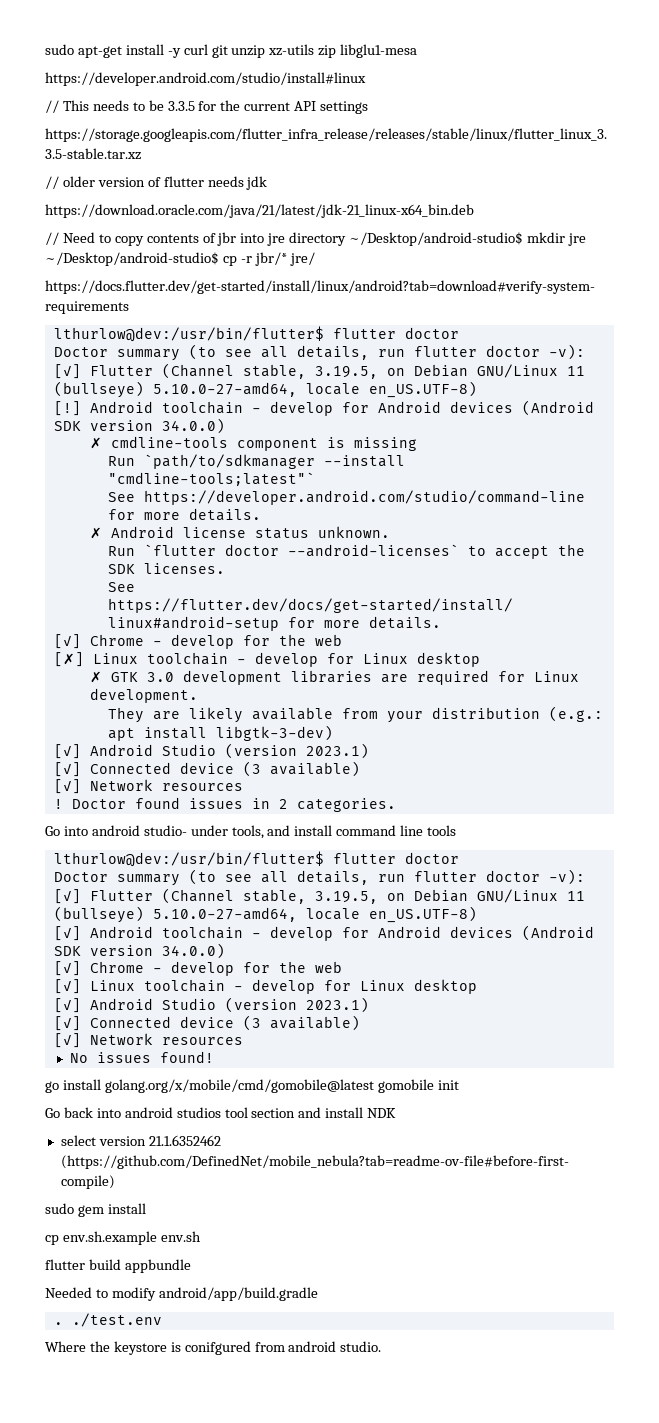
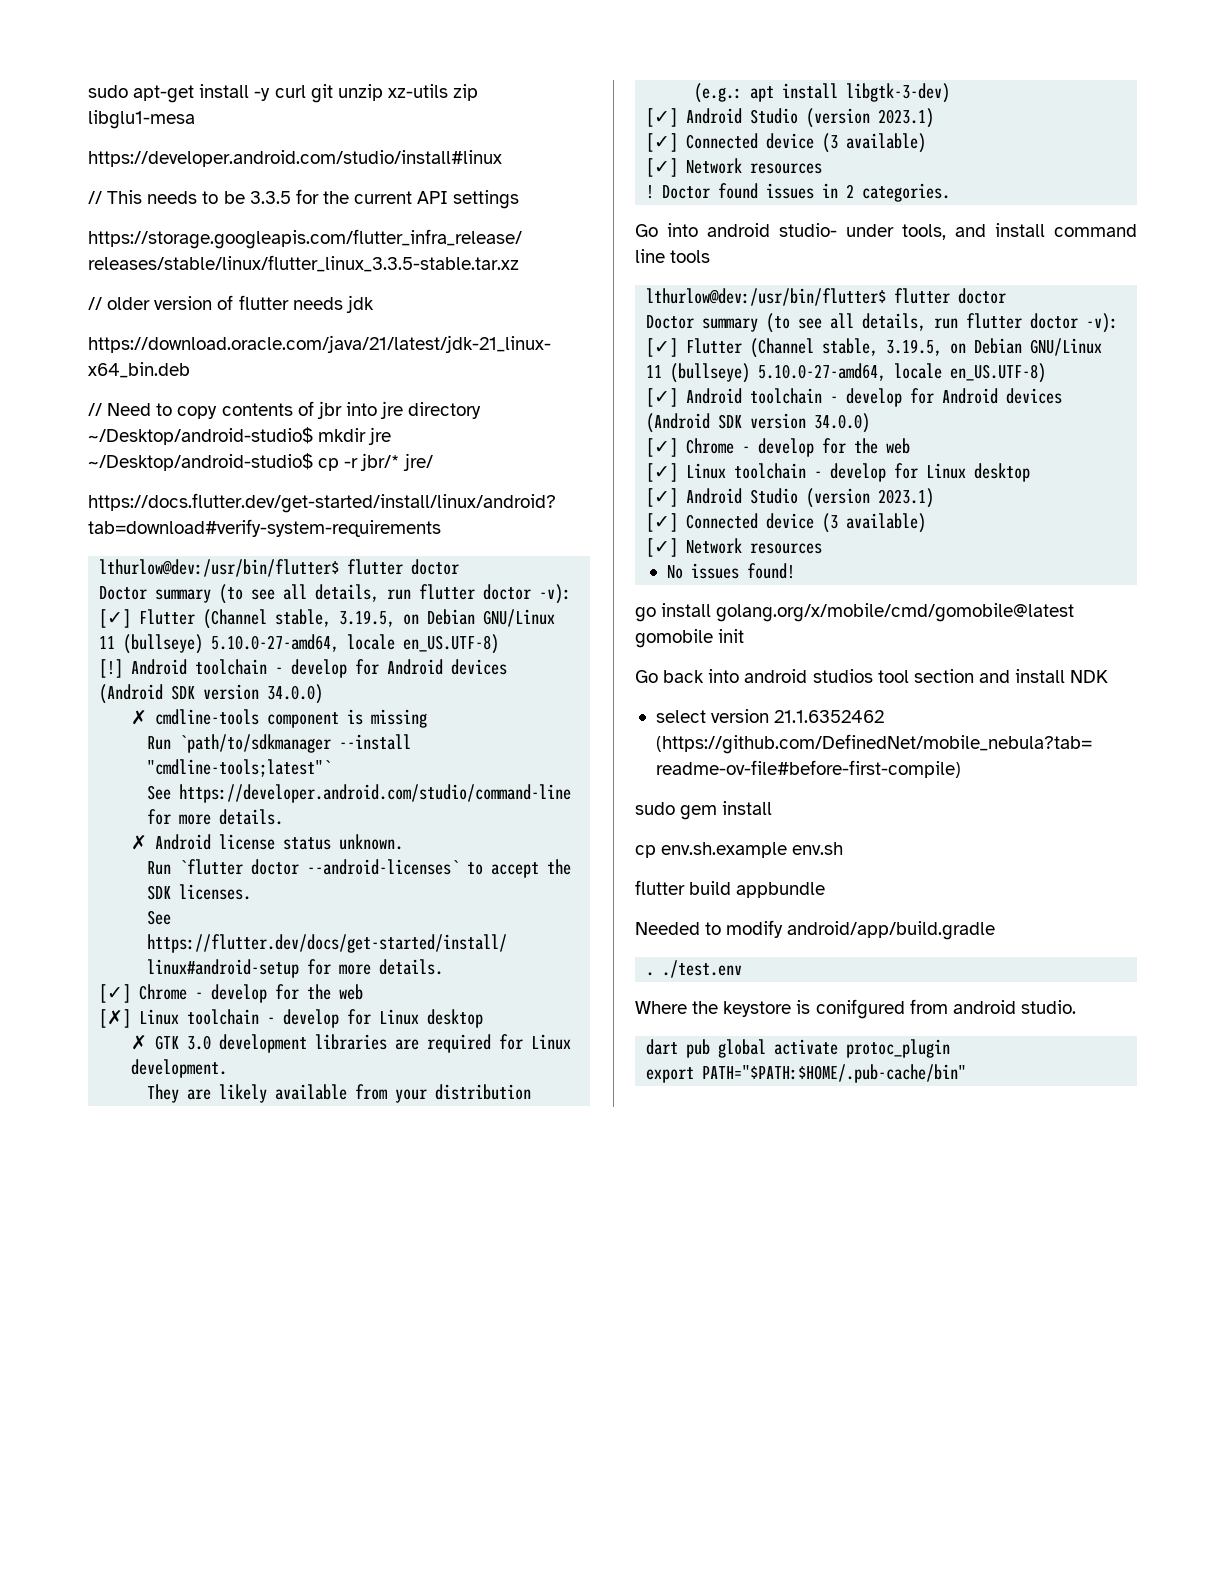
+ dart pub global activate protoc_plugin
+ export PATH="$PATH:$HOME/.pub-cache/bin"

